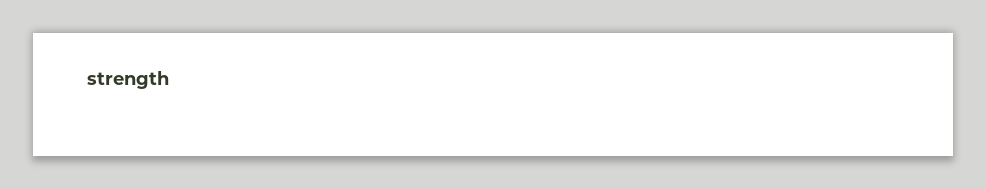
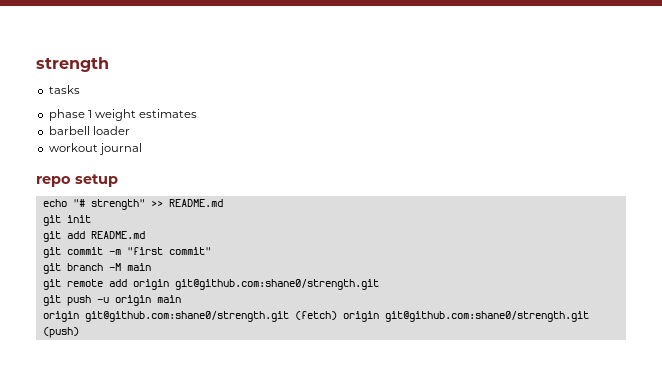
+ tasks
+ phase 1 weight estimates
+ barbell loader
+ workout journal
+ repo setup
+ echo "# strength" >> README.md
+ git init
+ git add README.md
+ git commit -m "first commit"
+ git branch -M main
+ git remote add origin git@github.com:shane0/strength.git
+ git push -u origin main
+ origin git@github.com:shane0/strength.git (fetch) origin git@github.com:shane0/strength.git (push)

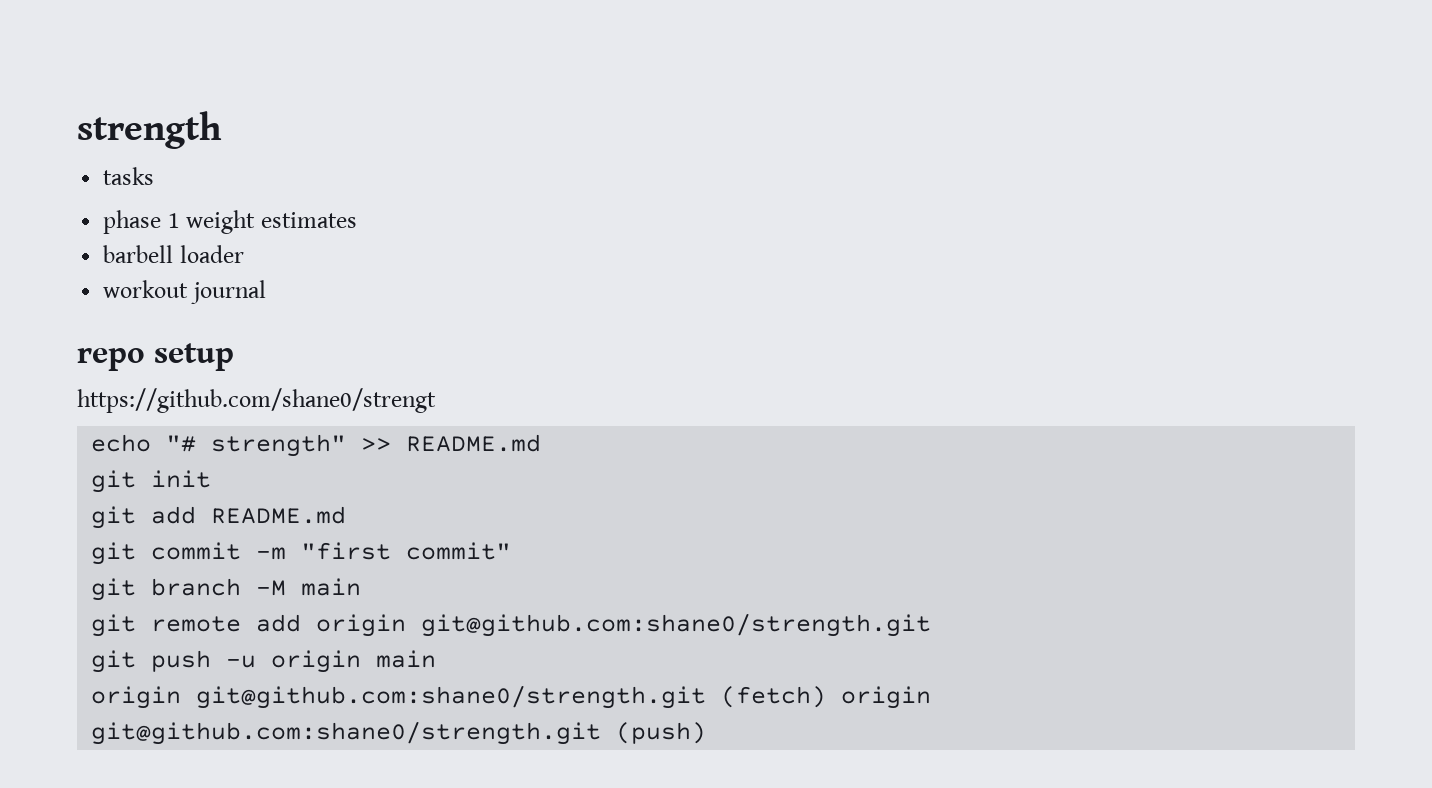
+ https://github.com/shane0/strengt

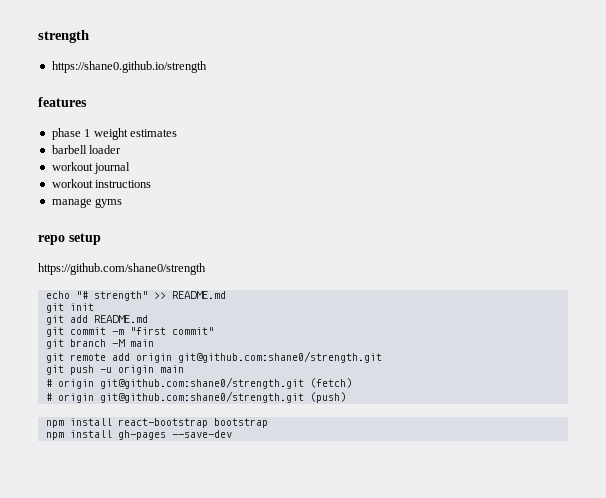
- tasks
+ https://shane0.github.io/strength
+ features
+ workout instructions
+ manage gyms
- https://github.com/shane0/strengt
+ https://github.com/shane0/strength
- origin git@github.com:shane0/strength.git (fetch) origin git@github.com:shane0/strength.git (push)
+ # origin git@github.com:shane0/strength.git (fetch)
+ # origin git@github.com:shane0/strength.git (push)
+ npm install react-bootstrap bootstrap
+ npm install gh-pages --save-dev

